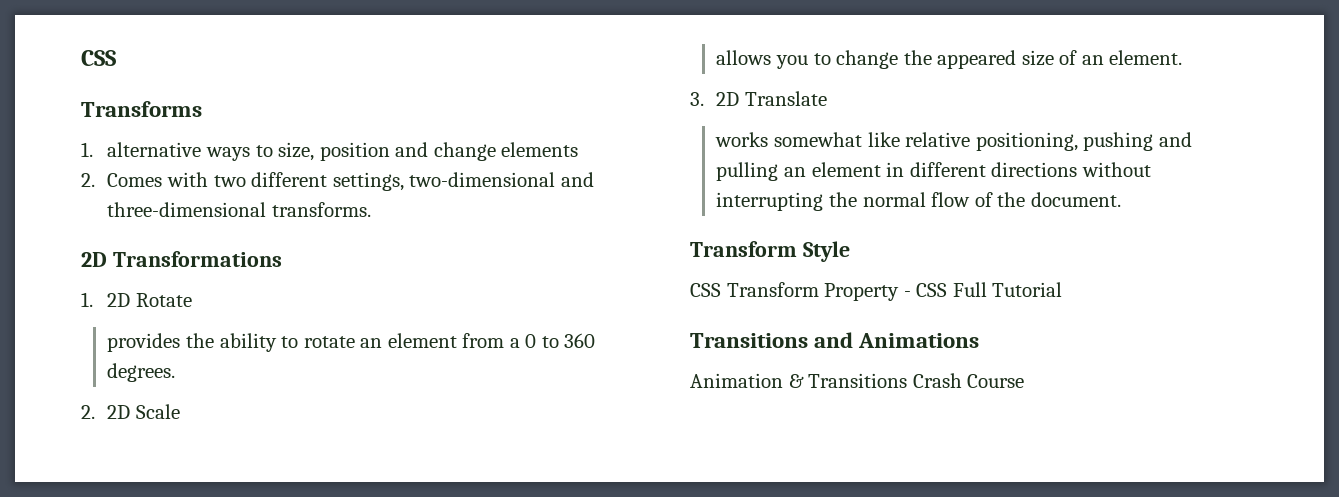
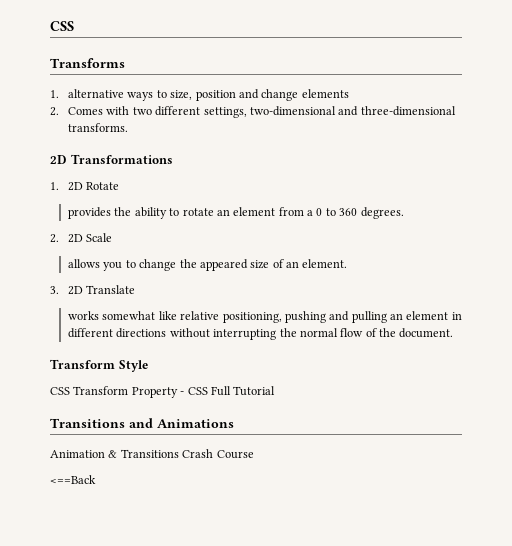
+ <==Back

